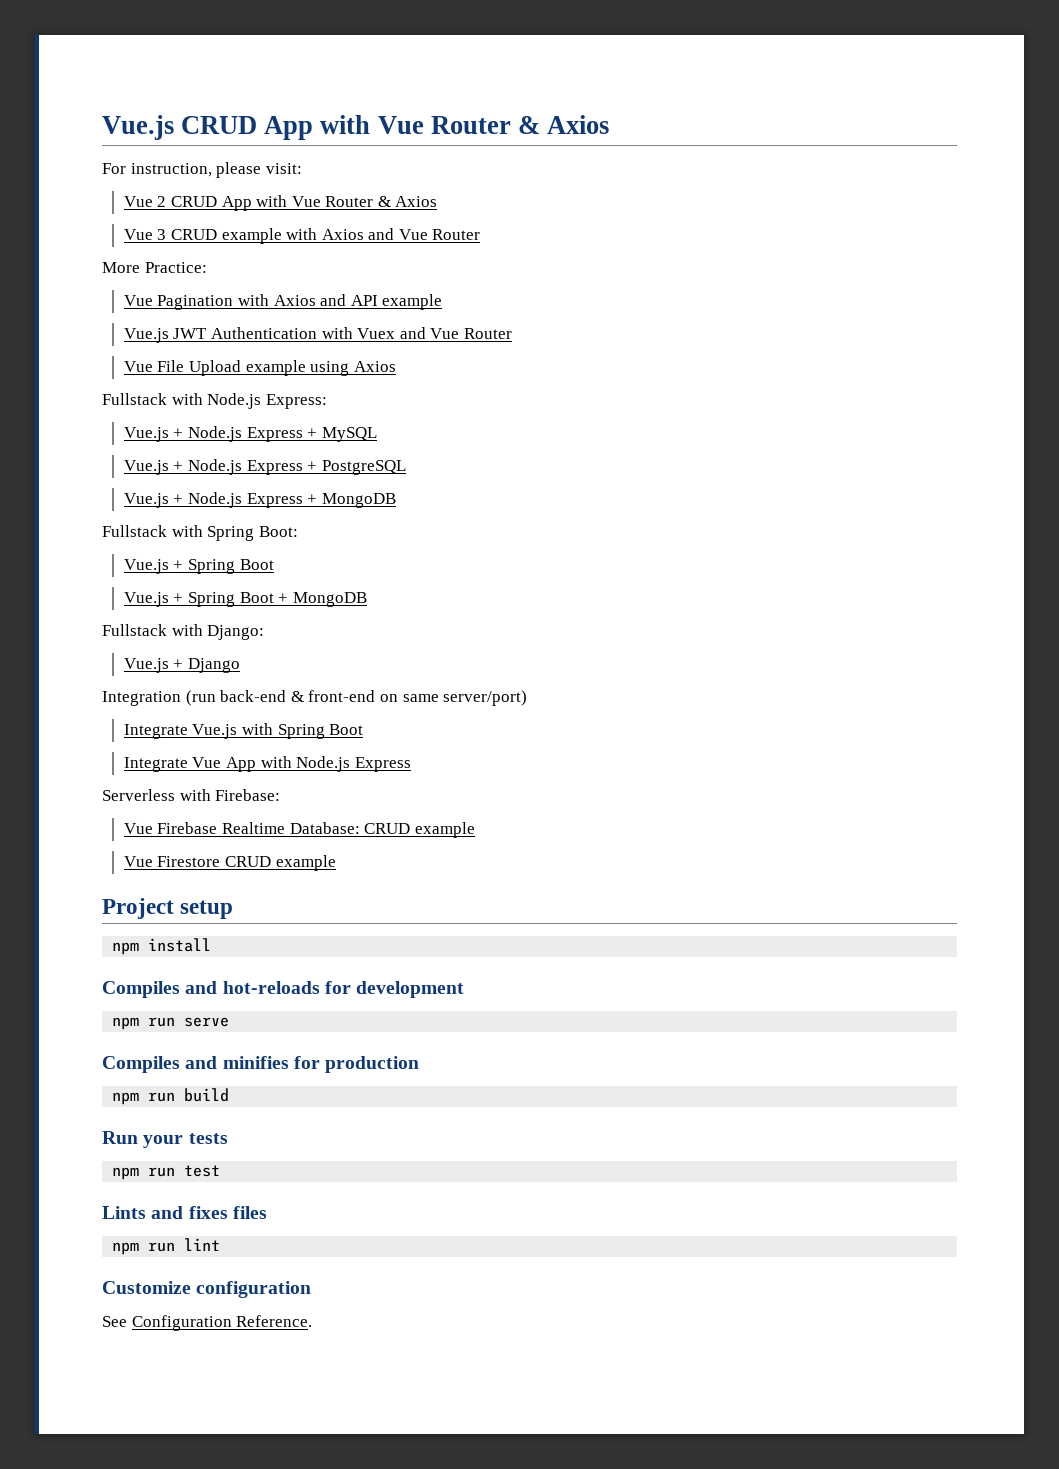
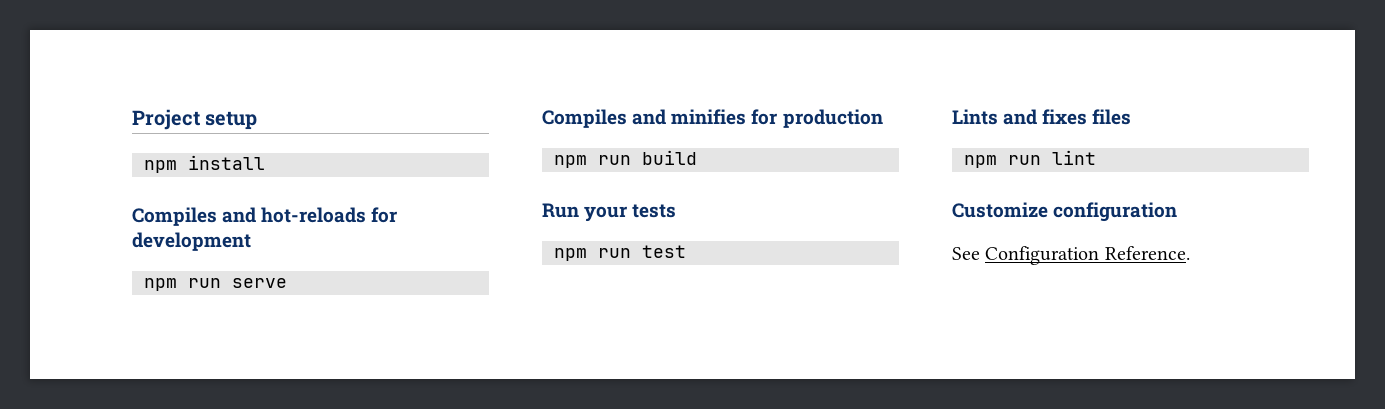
- Vue.js CRUD App with Vue Router & Axios
- For instruction, please visit:
- Vue 2 CRUD App with Vue Router & Axios
- Vue 3 CRUD example with Axios and Vue Router
- More Practice:
- Vue Pagination with Axios and API example
- Vue.js JWT Authentication with Vuex and Vue Router
- Vue File Upload example using Axios
- Fullstack with Node.js Express:
- Vue.js + Node.js Express + MySQL
- Vue.js + Node.js Express + PostgreSQL
- Vue.js + Node.js Express + MongoDB
- Fullstack with Spring Boot:
- Vue.js + Spring Boot
- Vue.js + Spring Boot + MongoDB
- Fullstack with Django:
- Vue.js + Django
- Integration (run back-end & front-end on same server/port)
- Integrate Vue.js with Spring Boot
- Integrate Vue App with Node.js Express
- Serverless with Firebase:
- Vue Firebase Realtime Database: CRUD example
- Vue Firestore CRUD example

